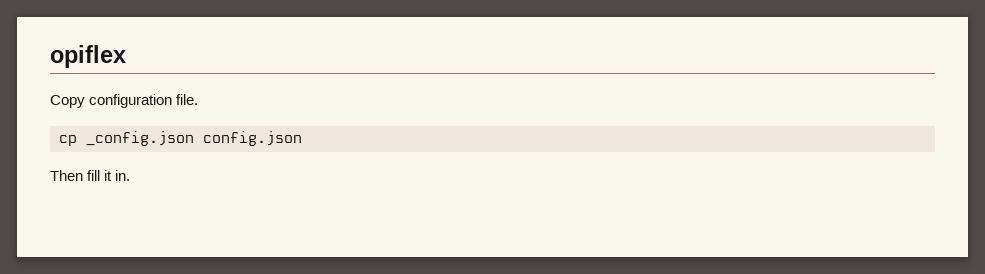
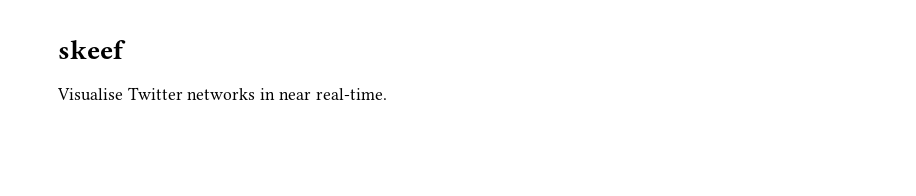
- opiflex
- Copy configuration file.
- cp _config.json config.json
- Then fill it in.
+ skeef
+ Visualise Twitter networks in near real-time.

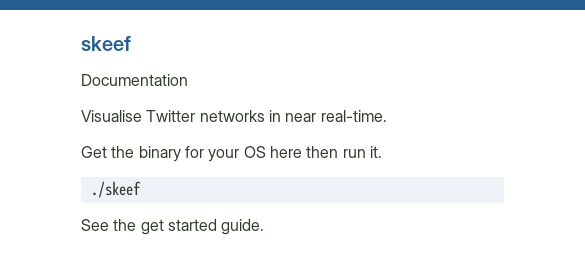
+ Documentation
+ Get the binary for your OS here then run it.
+ ./skeef
+ See the get started guide.

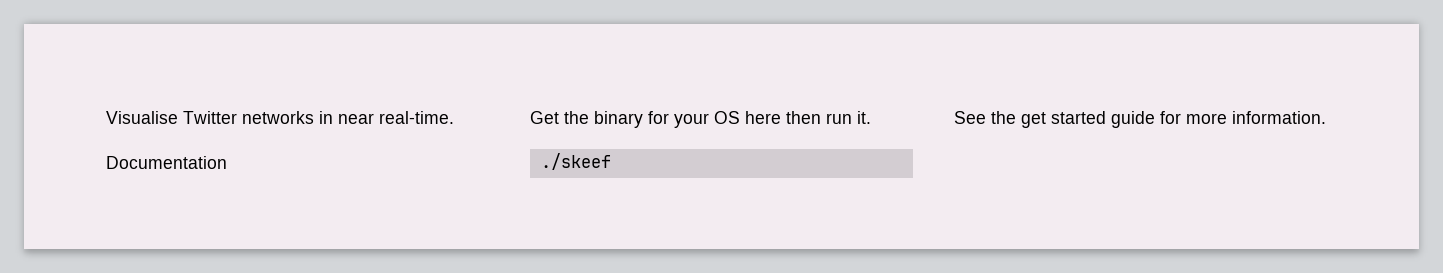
- skeef
- Documentation
+ Documentation
- See the get started guide.
+ See the get started guide for more information.

